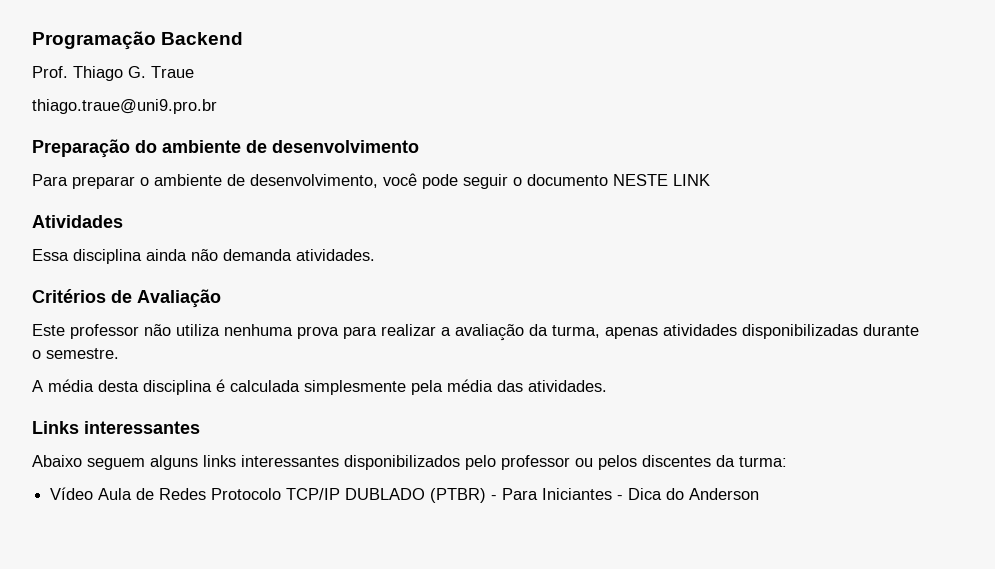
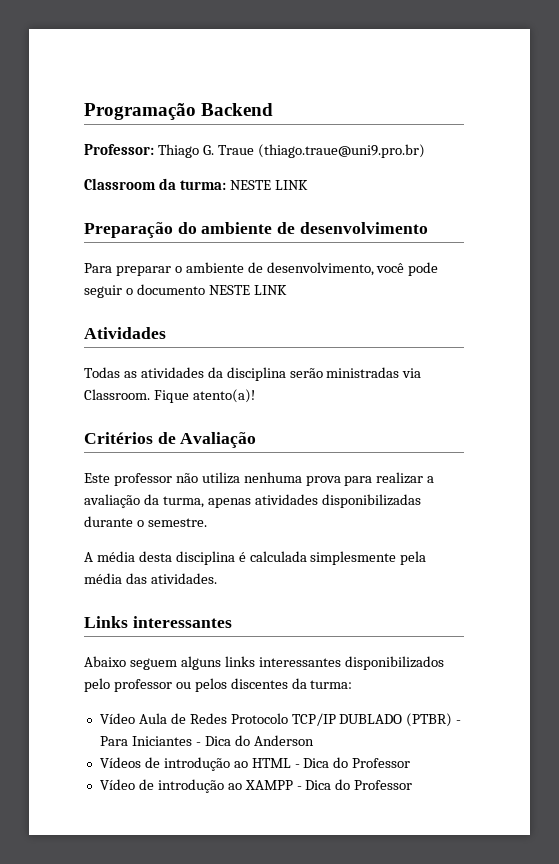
- Prof. Thiago G. Traue
- thiago.traue@uni9.pro.br
+ Professor: Thiago G. Traue (thiago.traue@uni9.pro.br)
+ Classroom da turma: NESTE LINK
- Essa disciplina ainda não demanda atividades.
+ Todas as atividades da disciplina serão ministradas via Classroom. Fique atento(a)!
+ Vídeos de introdução ao HTML - Dica do Professor
+ Vídeo de introdução ao XAMPP - Dica do Professor

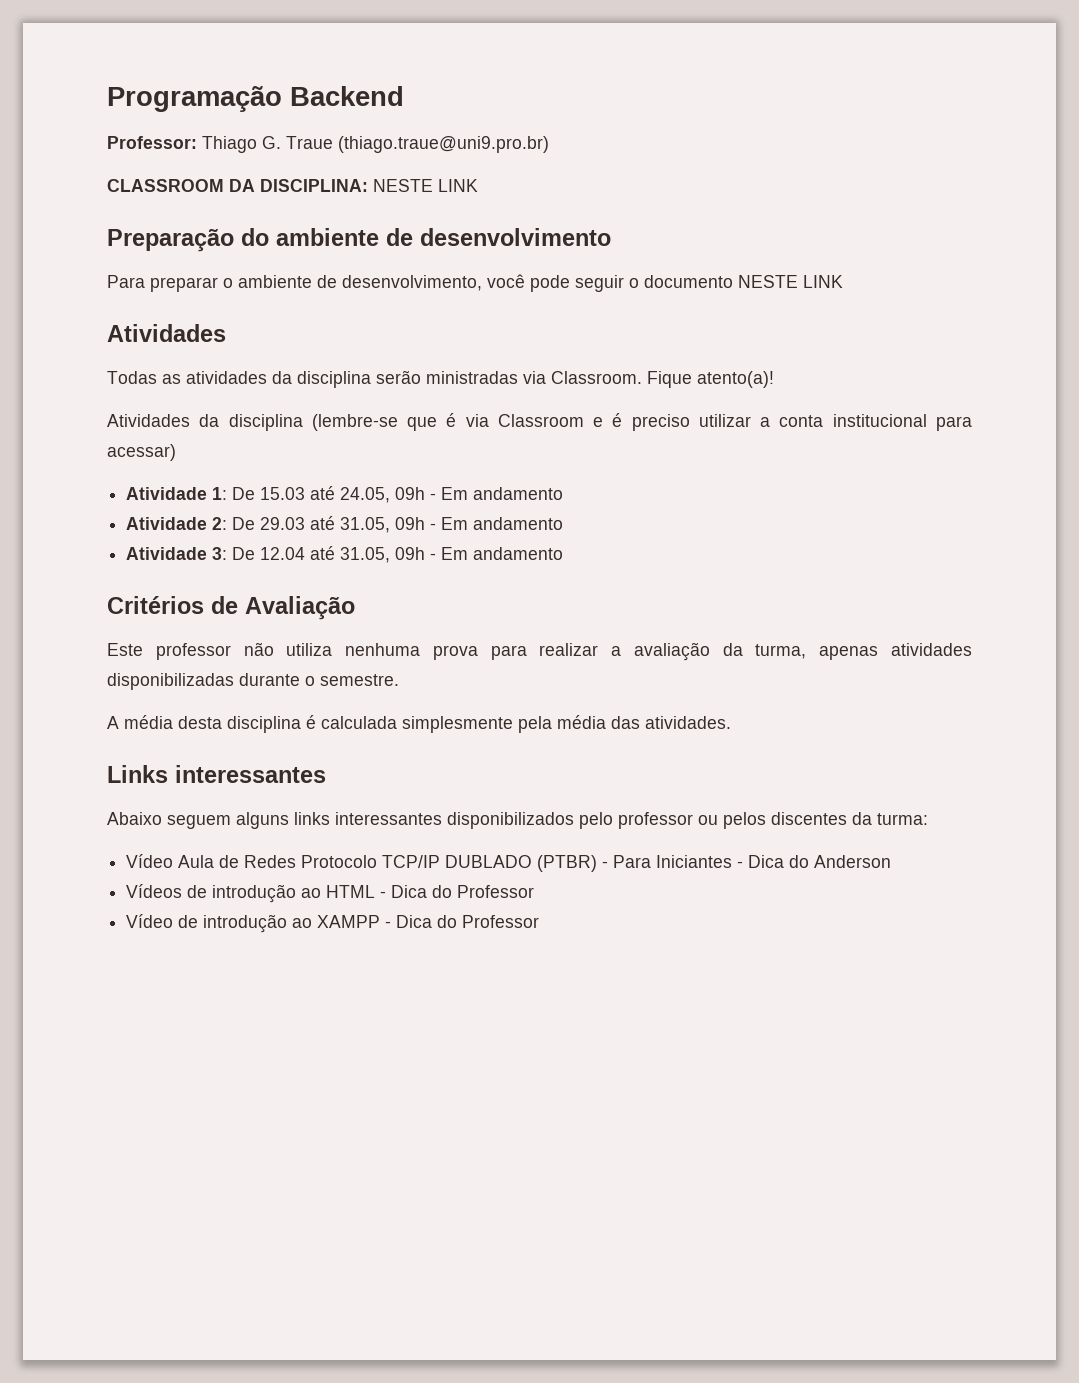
- Classroom da turma: NESTE LINK
+ CLASSROOM DA DISCIPLINA: NESTE LINK
+ Atividades da disciplina (lembre-se que é via Classroom e é preciso utilizar a conta institucional para acessar)
+ Atividade 1: De 15.03 até 24.05, 09h - Em andamento
+ Atividade 2: De 29.03 até 31.05, 09h - Em andamento
+ Atividade 3: De 12.04 até 31.05, 09h - Em andamento

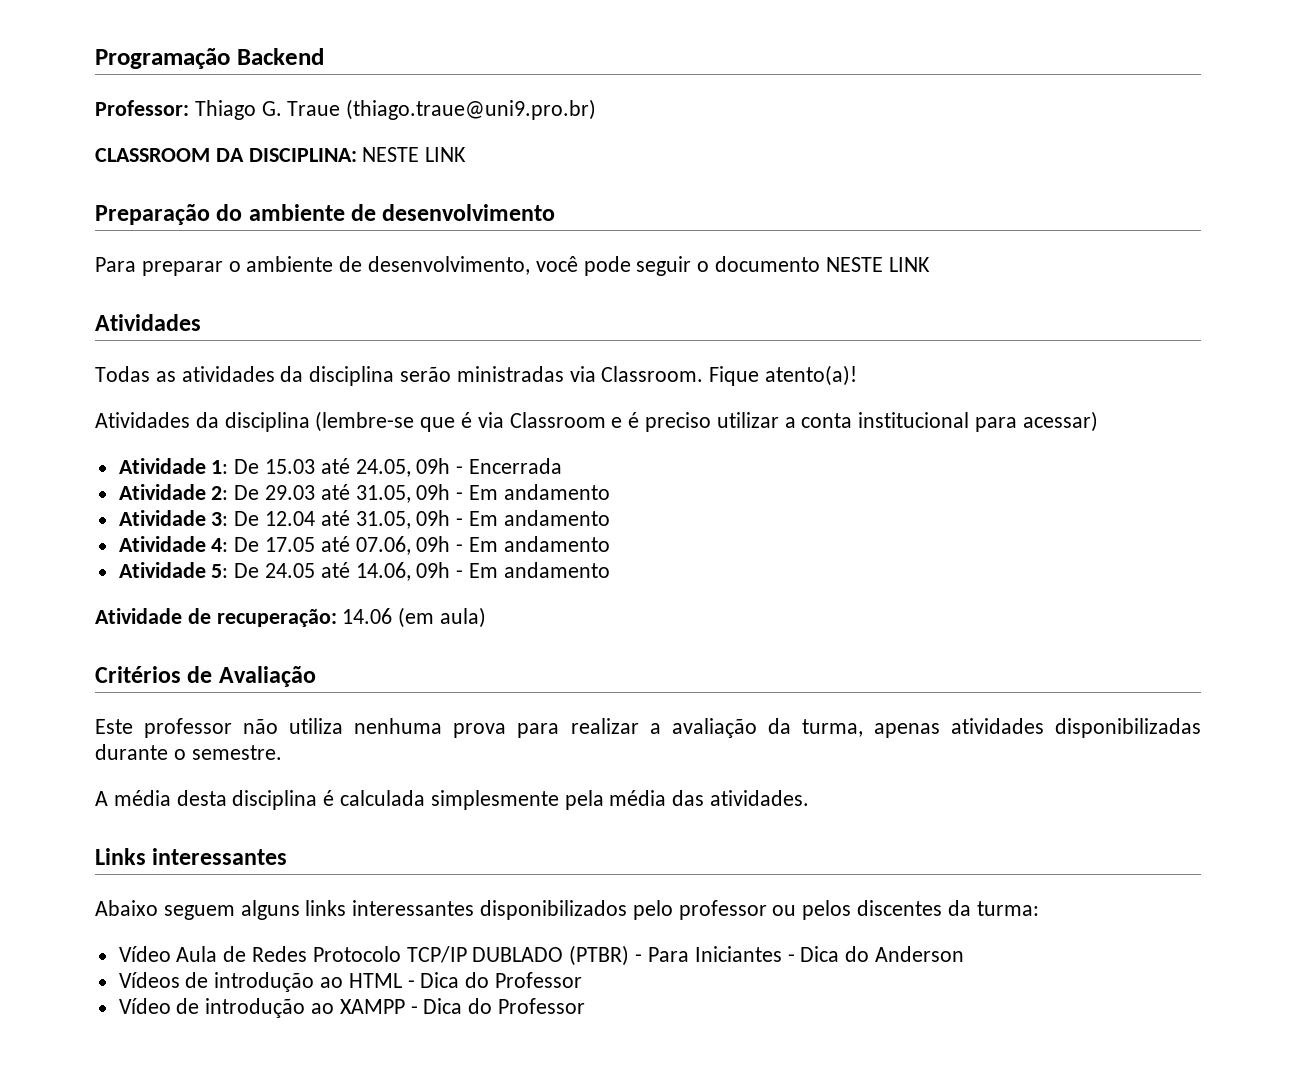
- Atividade 1: De 15.03 até 24.05, 09h - Em andamento
+ Atividade 1: De 15.03 até 24.05, 09h - Encerrada
+ Atividade 4: De 17.05 até 07.06, 09h - Em andamento
+ Atividade 5: De 24.05 até 14.06, 09h - Em andamento
+ Atividade de recuperação: 14.06 (em aula)

